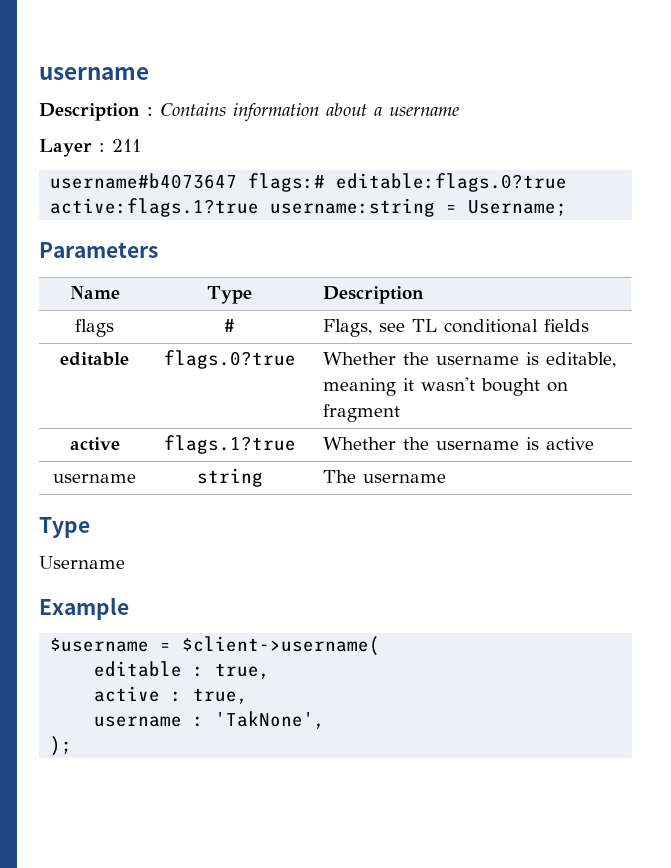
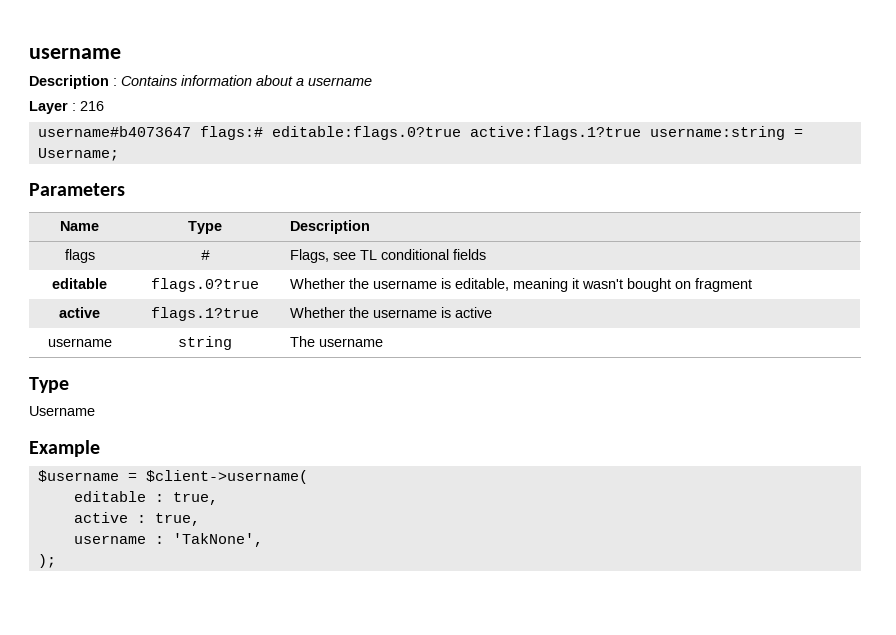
- Layer : 211
+ Layer : 216

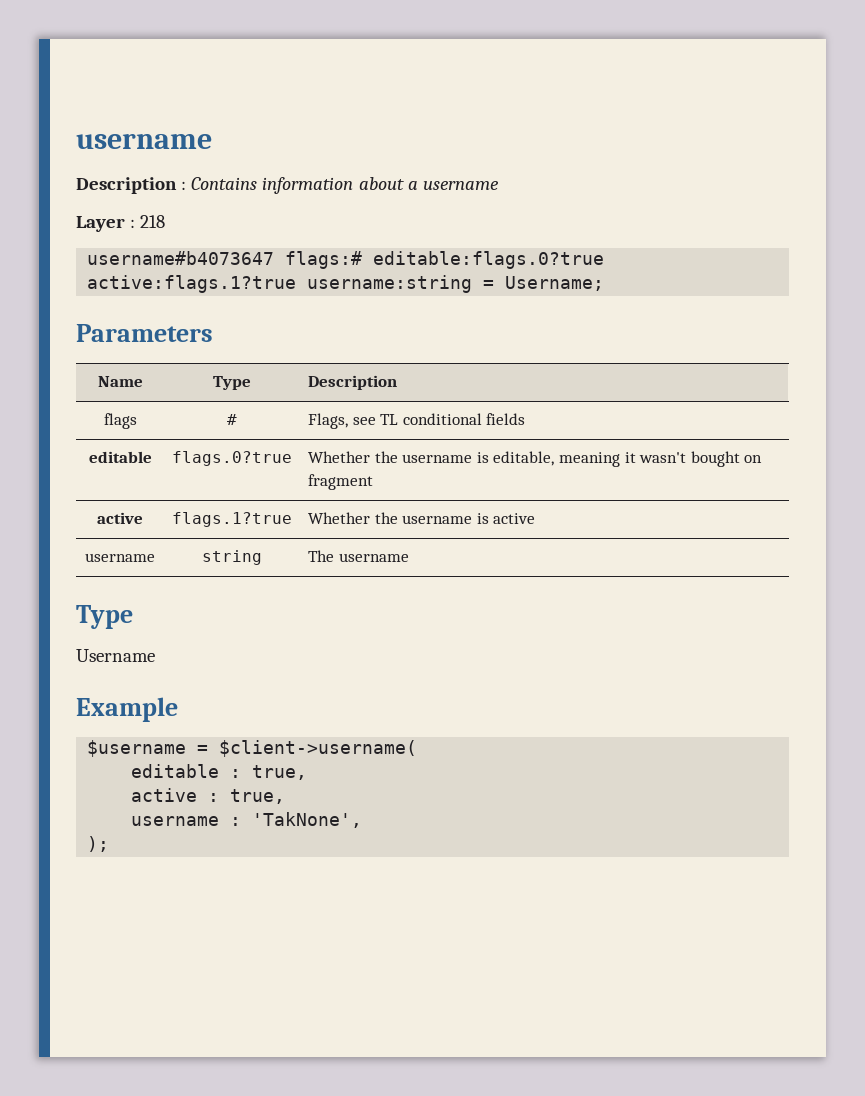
- Layer : 216
+ Layer : 218

